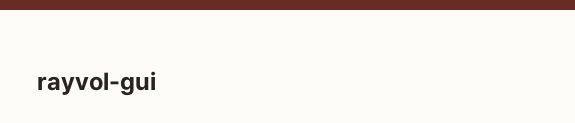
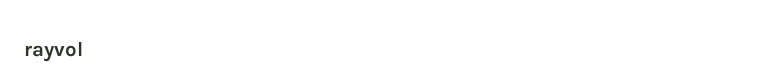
- rayvol-gui
+ rayvol

